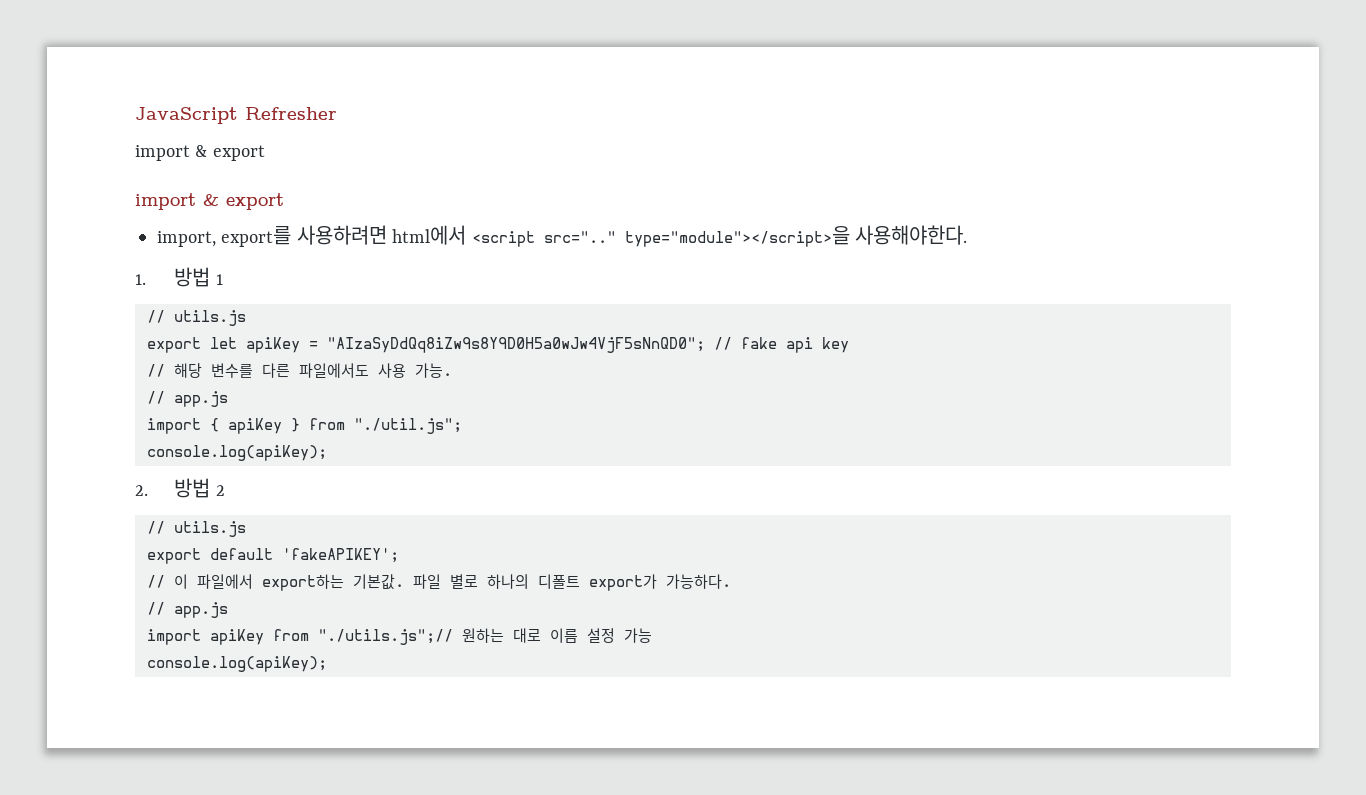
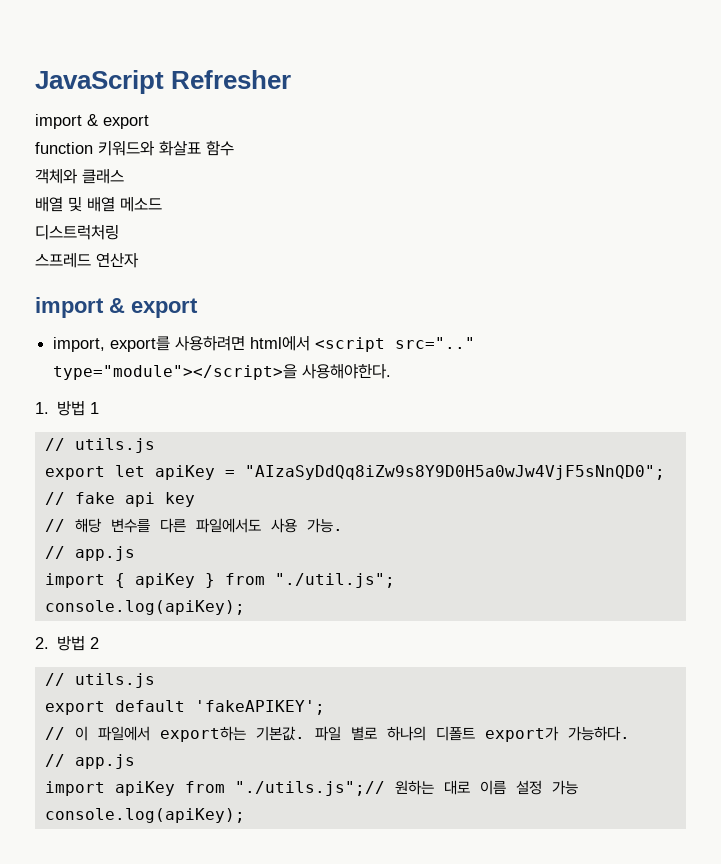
+ function 키워드와 화살표 함수
+ 객체와 클래스
+ 배열 및 배열 메소드
+ 디스트럭처링
+ 스프레드 연산자

